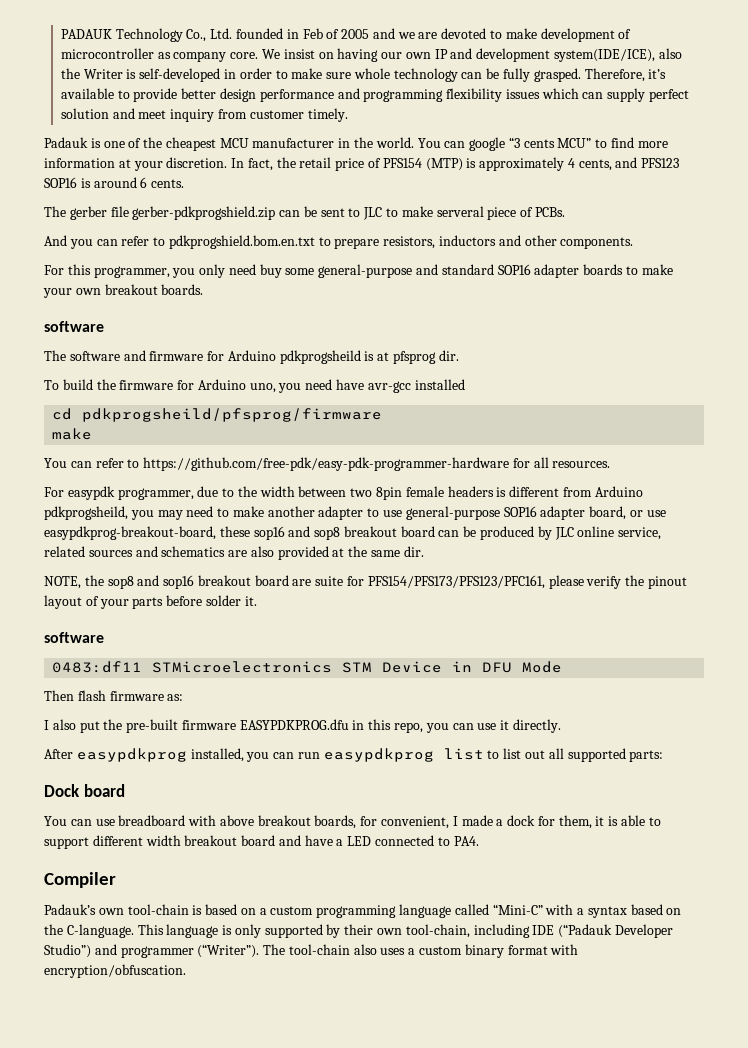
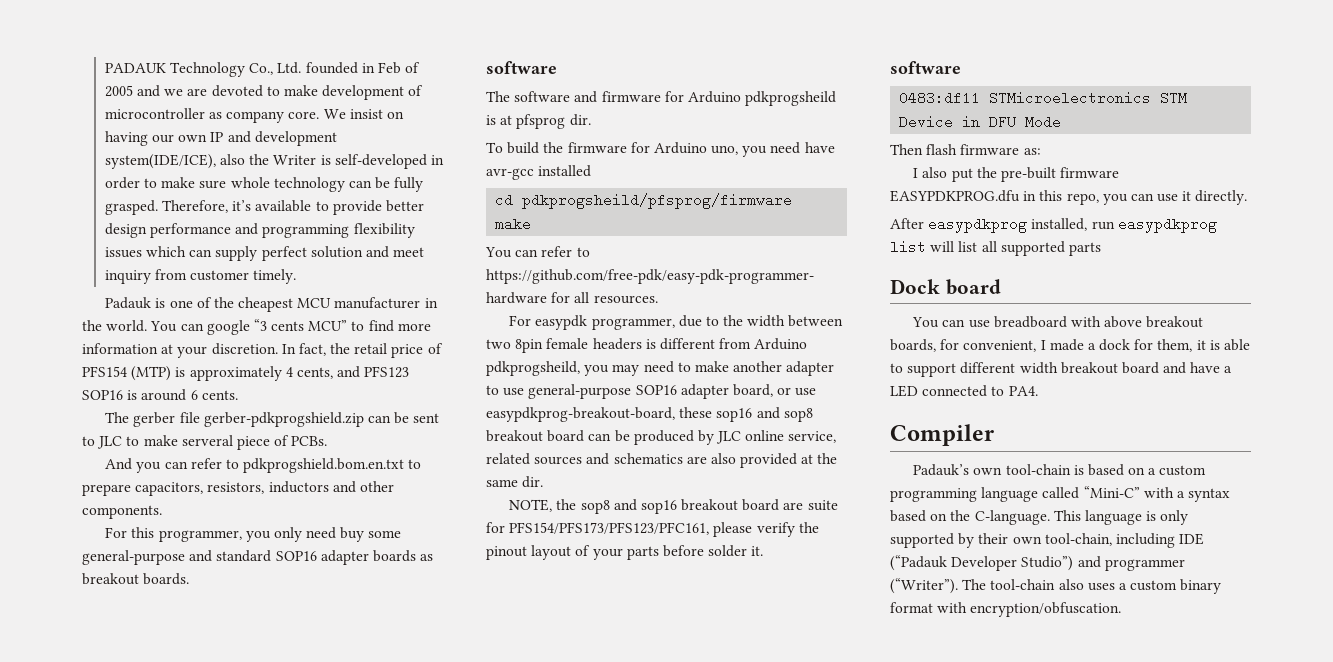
- And you can refer to pdkprogshield.bom.en.txt to prepare resistors, inductors and other components.
+ And you can refer to pdkprogshield.bom.en.txt to prepare capacitors, resistors, inductors and other components.
- For this programmer, you only need buy some general-purpose and standard SOP16 adapter boards to make your own breakout boards.
+ For this programmer, you only need buy some general-purpose and standard SOP16 adapter boards as breakout boards.
- After easypdkprog installed, you can run easypdkprog list to list out all supported parts:
+ After easypdkprog installed, run easypdkprog list will list all supported parts

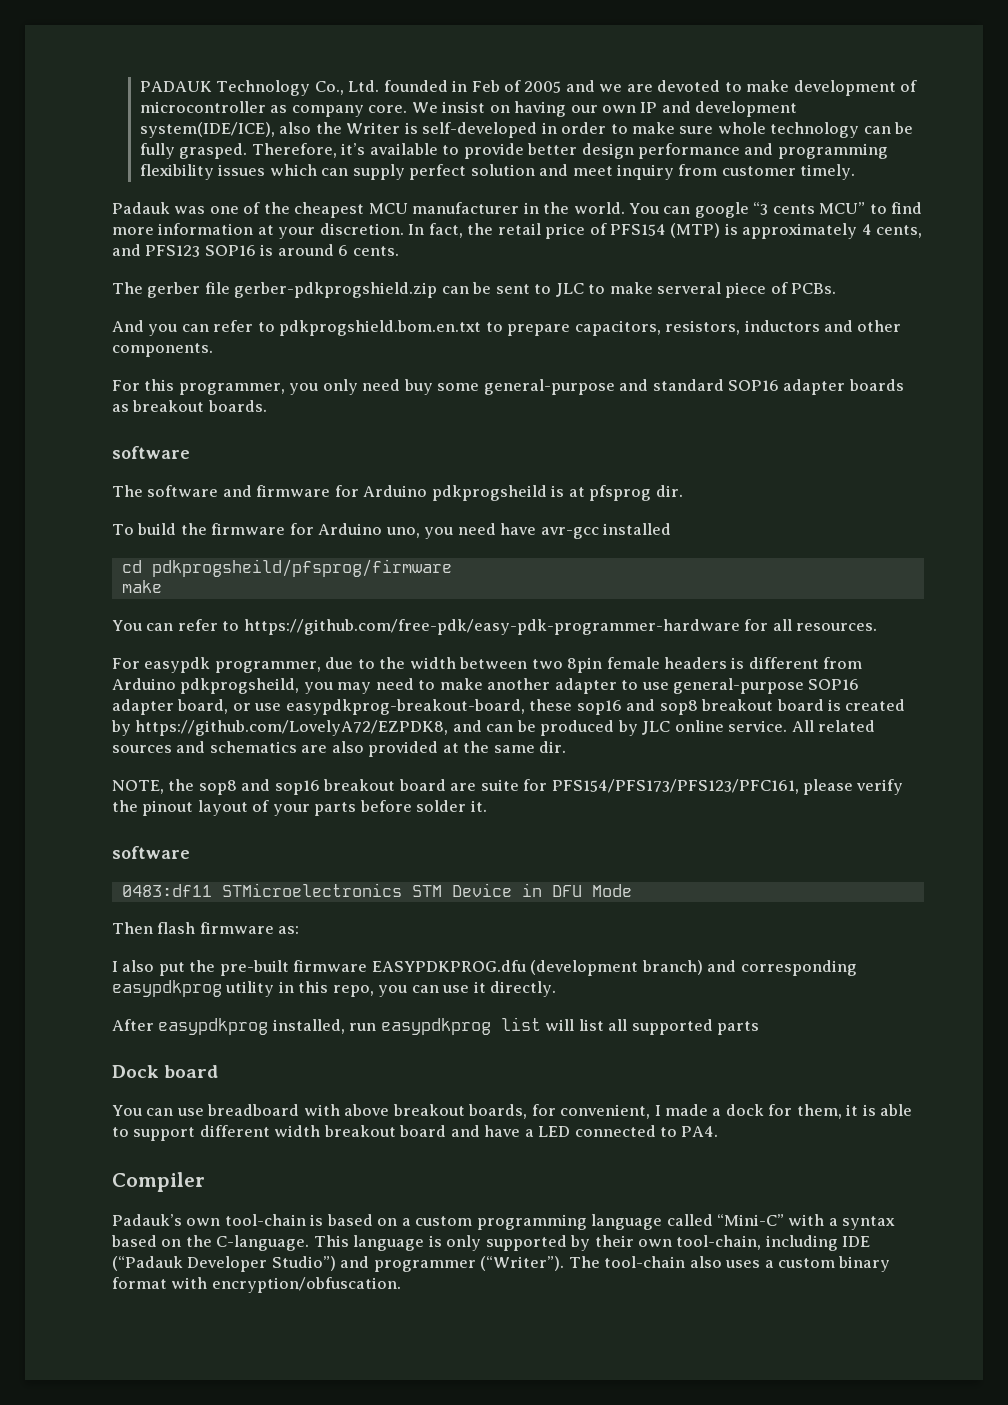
- Padauk is one of the cheapest MCU manufacturer in the world.
+ Padauk was one of the cheapest MCU manufacturer in the world.
- For easypdk programmer, due to the width between two 8pin female headers is different from Arduino pdkprogsheild, you may need to make another adapter to use general-purpose SOP16 adapter board, or use easypdkprog-breakout-board, these sop16 and sop8 breakout board can be produced by JLC online service, related sources and schematics are also provided at the same dir.
+ For easypdk programmer, due to the width between two 8pin female headers is different from Arduino pdkprogsheild, you may need to make another adapter to use general-purpose SOP16 adapter board, or use easypdkprog-breakout-board, these sop16 and sop8 breakout board is created by https://github.com/LovelyA72/EZPDK8, and can be produced by JLC online service. All related sources and schematics are also provided at the same dir.
- I also put the pre-built firmware EASYPDKPROG.dfu in this repo, you can use it directly.
+ I also put the pre-built firmware EASYPDKPROG.dfu (development branch) and corresponding easypdkprog utility in this repo, you can use it directly.

